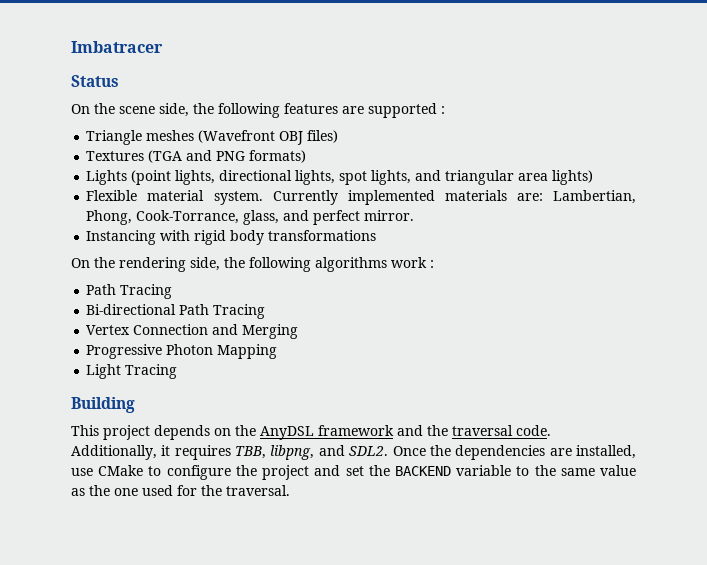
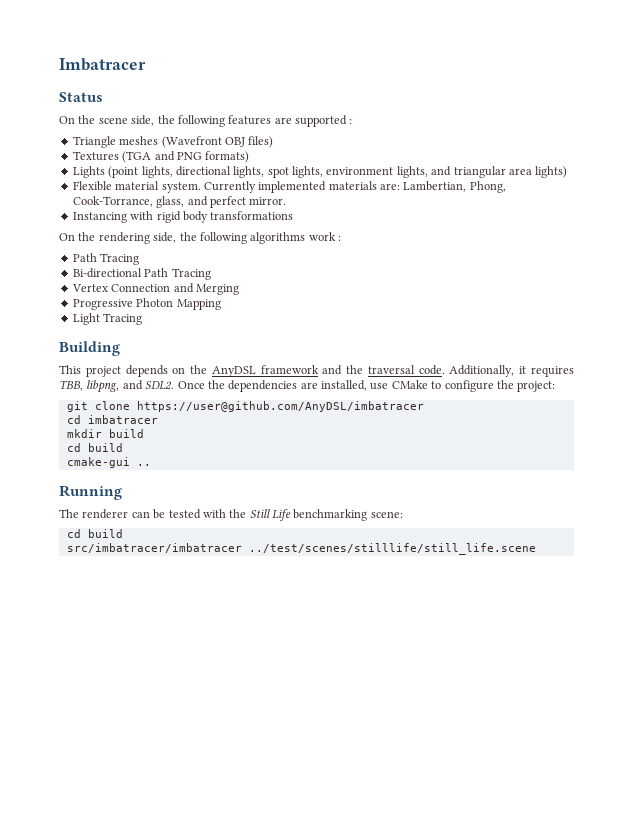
- Lights (point lights, directional lights, spot lights, and triangular area lights)
+ Lights (point lights, directional lights, spot lights, environment lights, and triangular area lights)
- Once the dependencies are installed, use CMake to configure the project and set the BACKEND variable to the same value as the one used for the traversal.
+ Once the dependencies are installed, use CMake to configure the project:
+ git clone https://user@github.com/AnyDSL/imbatracer
+ cd imbatracer
+ mkdir build
+ cd build
+ cmake-gui ..
+ Running
+ The renderer can be tested with the Still Life benchmarking scene:
+ cd build
+ src/imbatracer/imbatracer ../test/scenes/stilllife/still_life.scene

